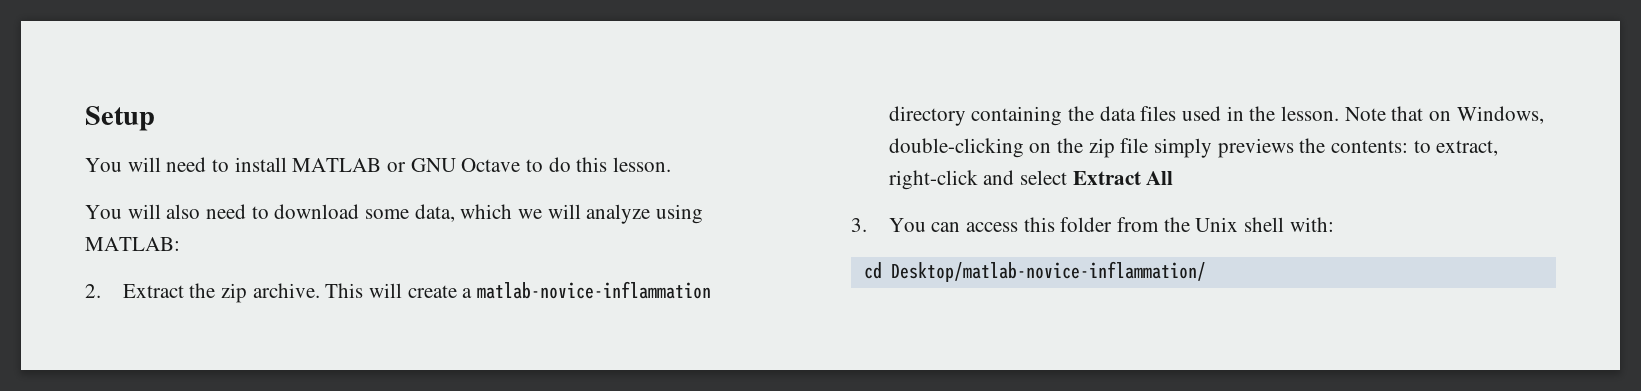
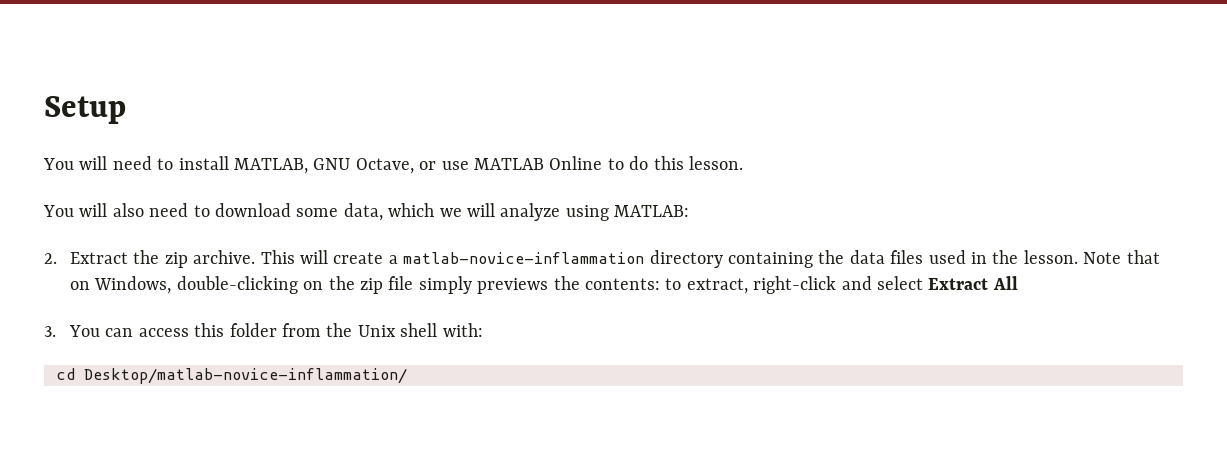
- You will need to install MATLAB or GNU Octave to do this lesson.
+ You will need to install MATLAB, GNU Octave, or use MATLAB Online to do this lesson.

